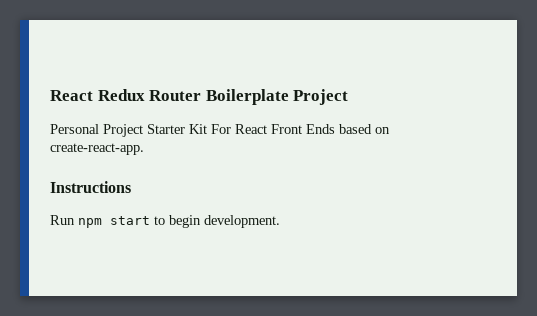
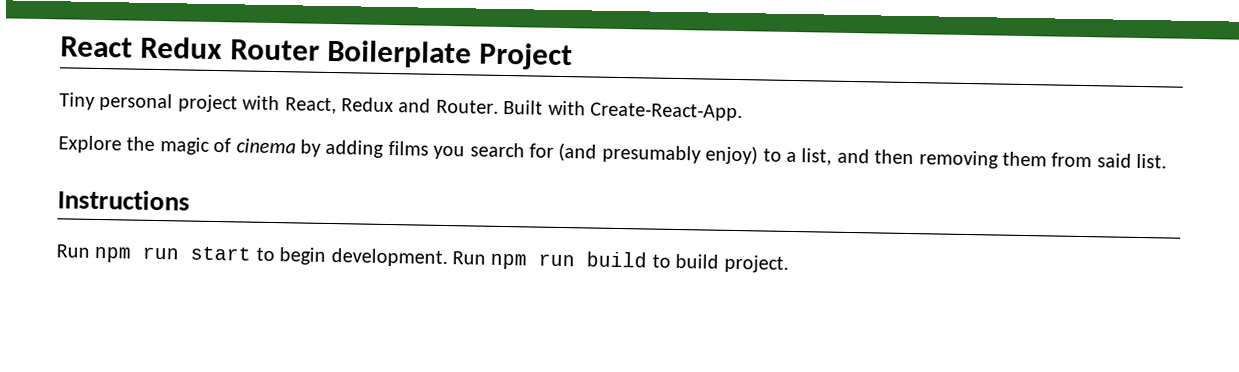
- Personal Project Starter Kit For React Front Ends based on create-react-app.
+ Tiny personal project with React, Redux and Router. Built with Create-React-App.
+ Explore the magic of cinema by adding films you search for (and presumably enjoy) to a list, and then removing them from said list.
- Run npm start to begin development.
+ Run npm run start to begin development.
+ Run npm run build to build project.

